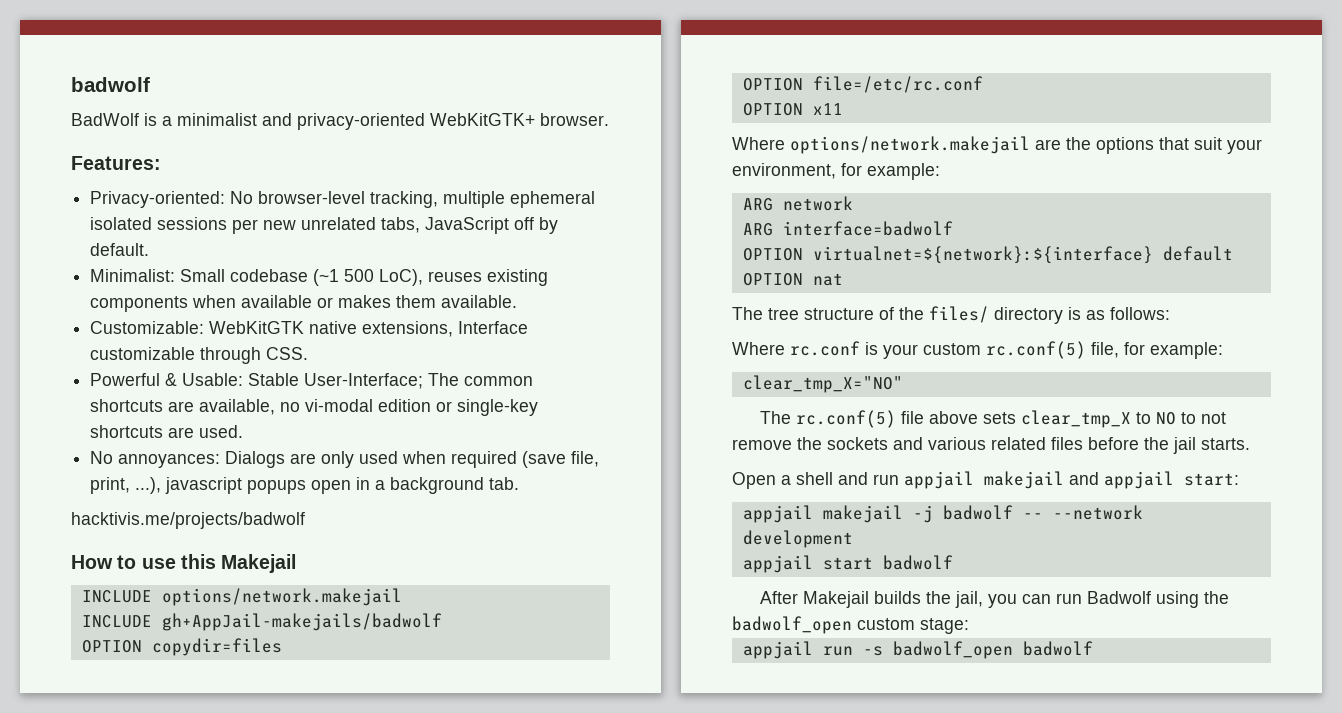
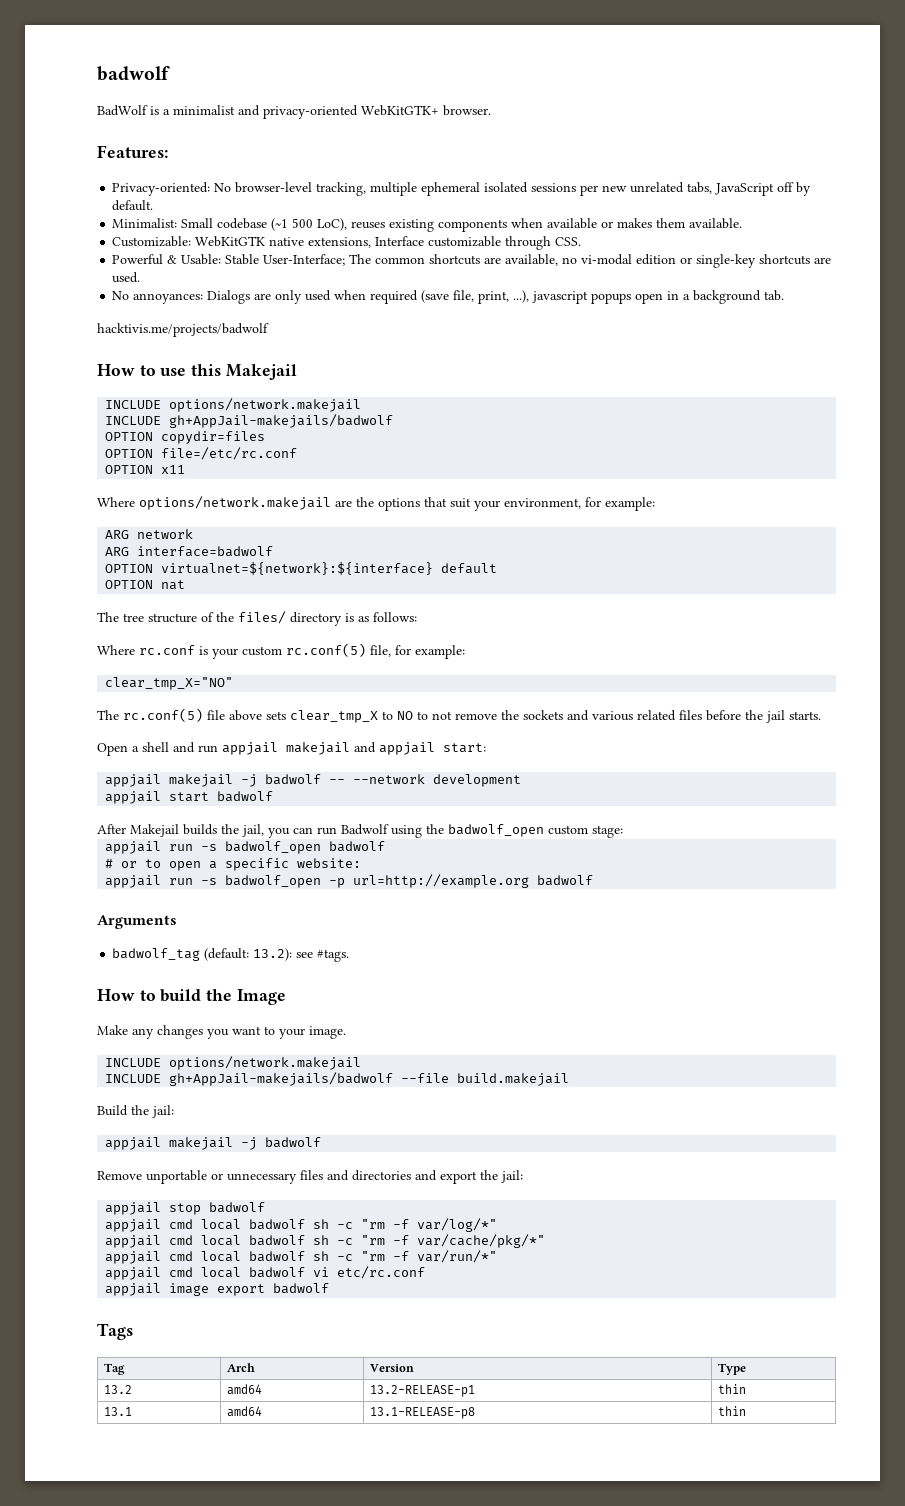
+ # or to open a specific website:
+ appjail run -s badwolf_open -p url=http://example.org badwolf
+ Arguments
+ badwolf_tag (default: 13.2): see #tags.
+ How to build the Image
+ Make any changes you want to your image.
+ INCLUDE options/network.makejail
+ INCLUDE gh+AppJail-makejails/badwolf --file build.makejail
+ Build the jail:
+ appjail makejail -j badwolf
+ Remove unportable or unnecessary files and directories and export the jail:
+ appjail stop badwolf
+ appjail cmd local badwolf sh -c "rm -f var/log/*"
+ appjail cmd local badwolf sh -c "rm -f var/cache/pkg/*"
+ appjail cmd local badwolf sh -c "rm -f var/run/*"
+ appjail cmd local badwolf vi etc/rc.conf
+ appjail image export badwolf
+ Tags
+ Tag | Arch | Version | Type
+ 13.2 | amd64 | 13.2-RELEASE-p1 | thin
+ 13.1 | amd64 | 13.1-RELEASE-p8 | thin

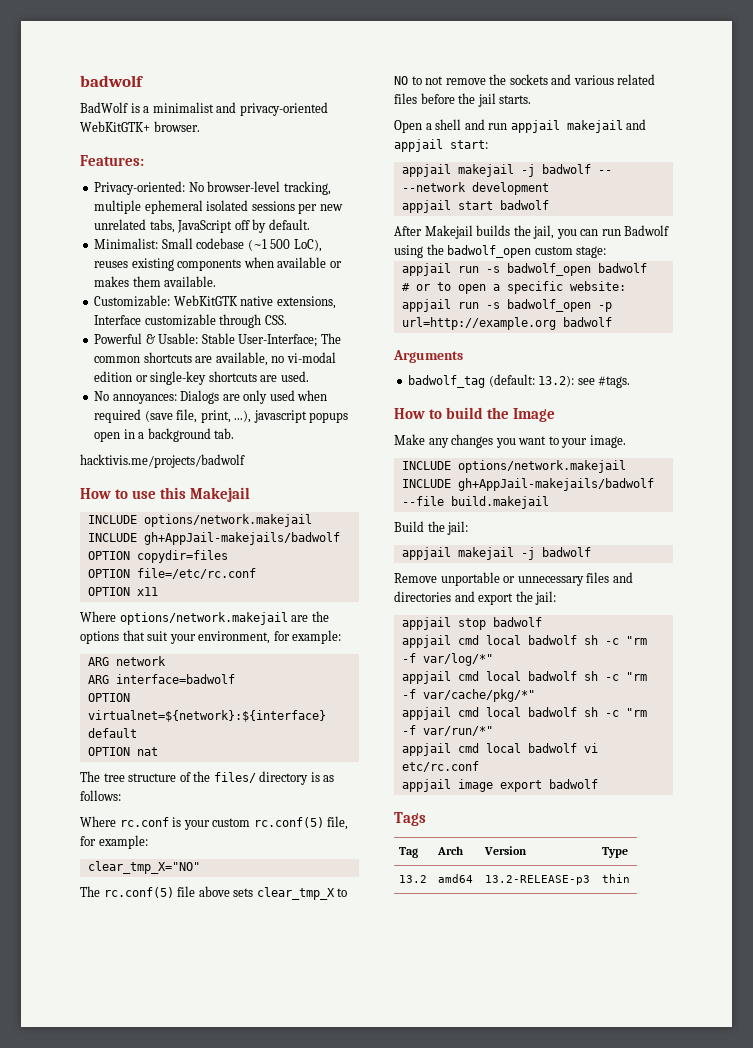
- 13.2 | amd64 | 13.2-RELEASE-p1 | thin
- 13.1 | amd64 | 13.1-RELEASE-p8 | thin
+ 13.2 | amd64 | 13.2-RELEASE-p3 | thin

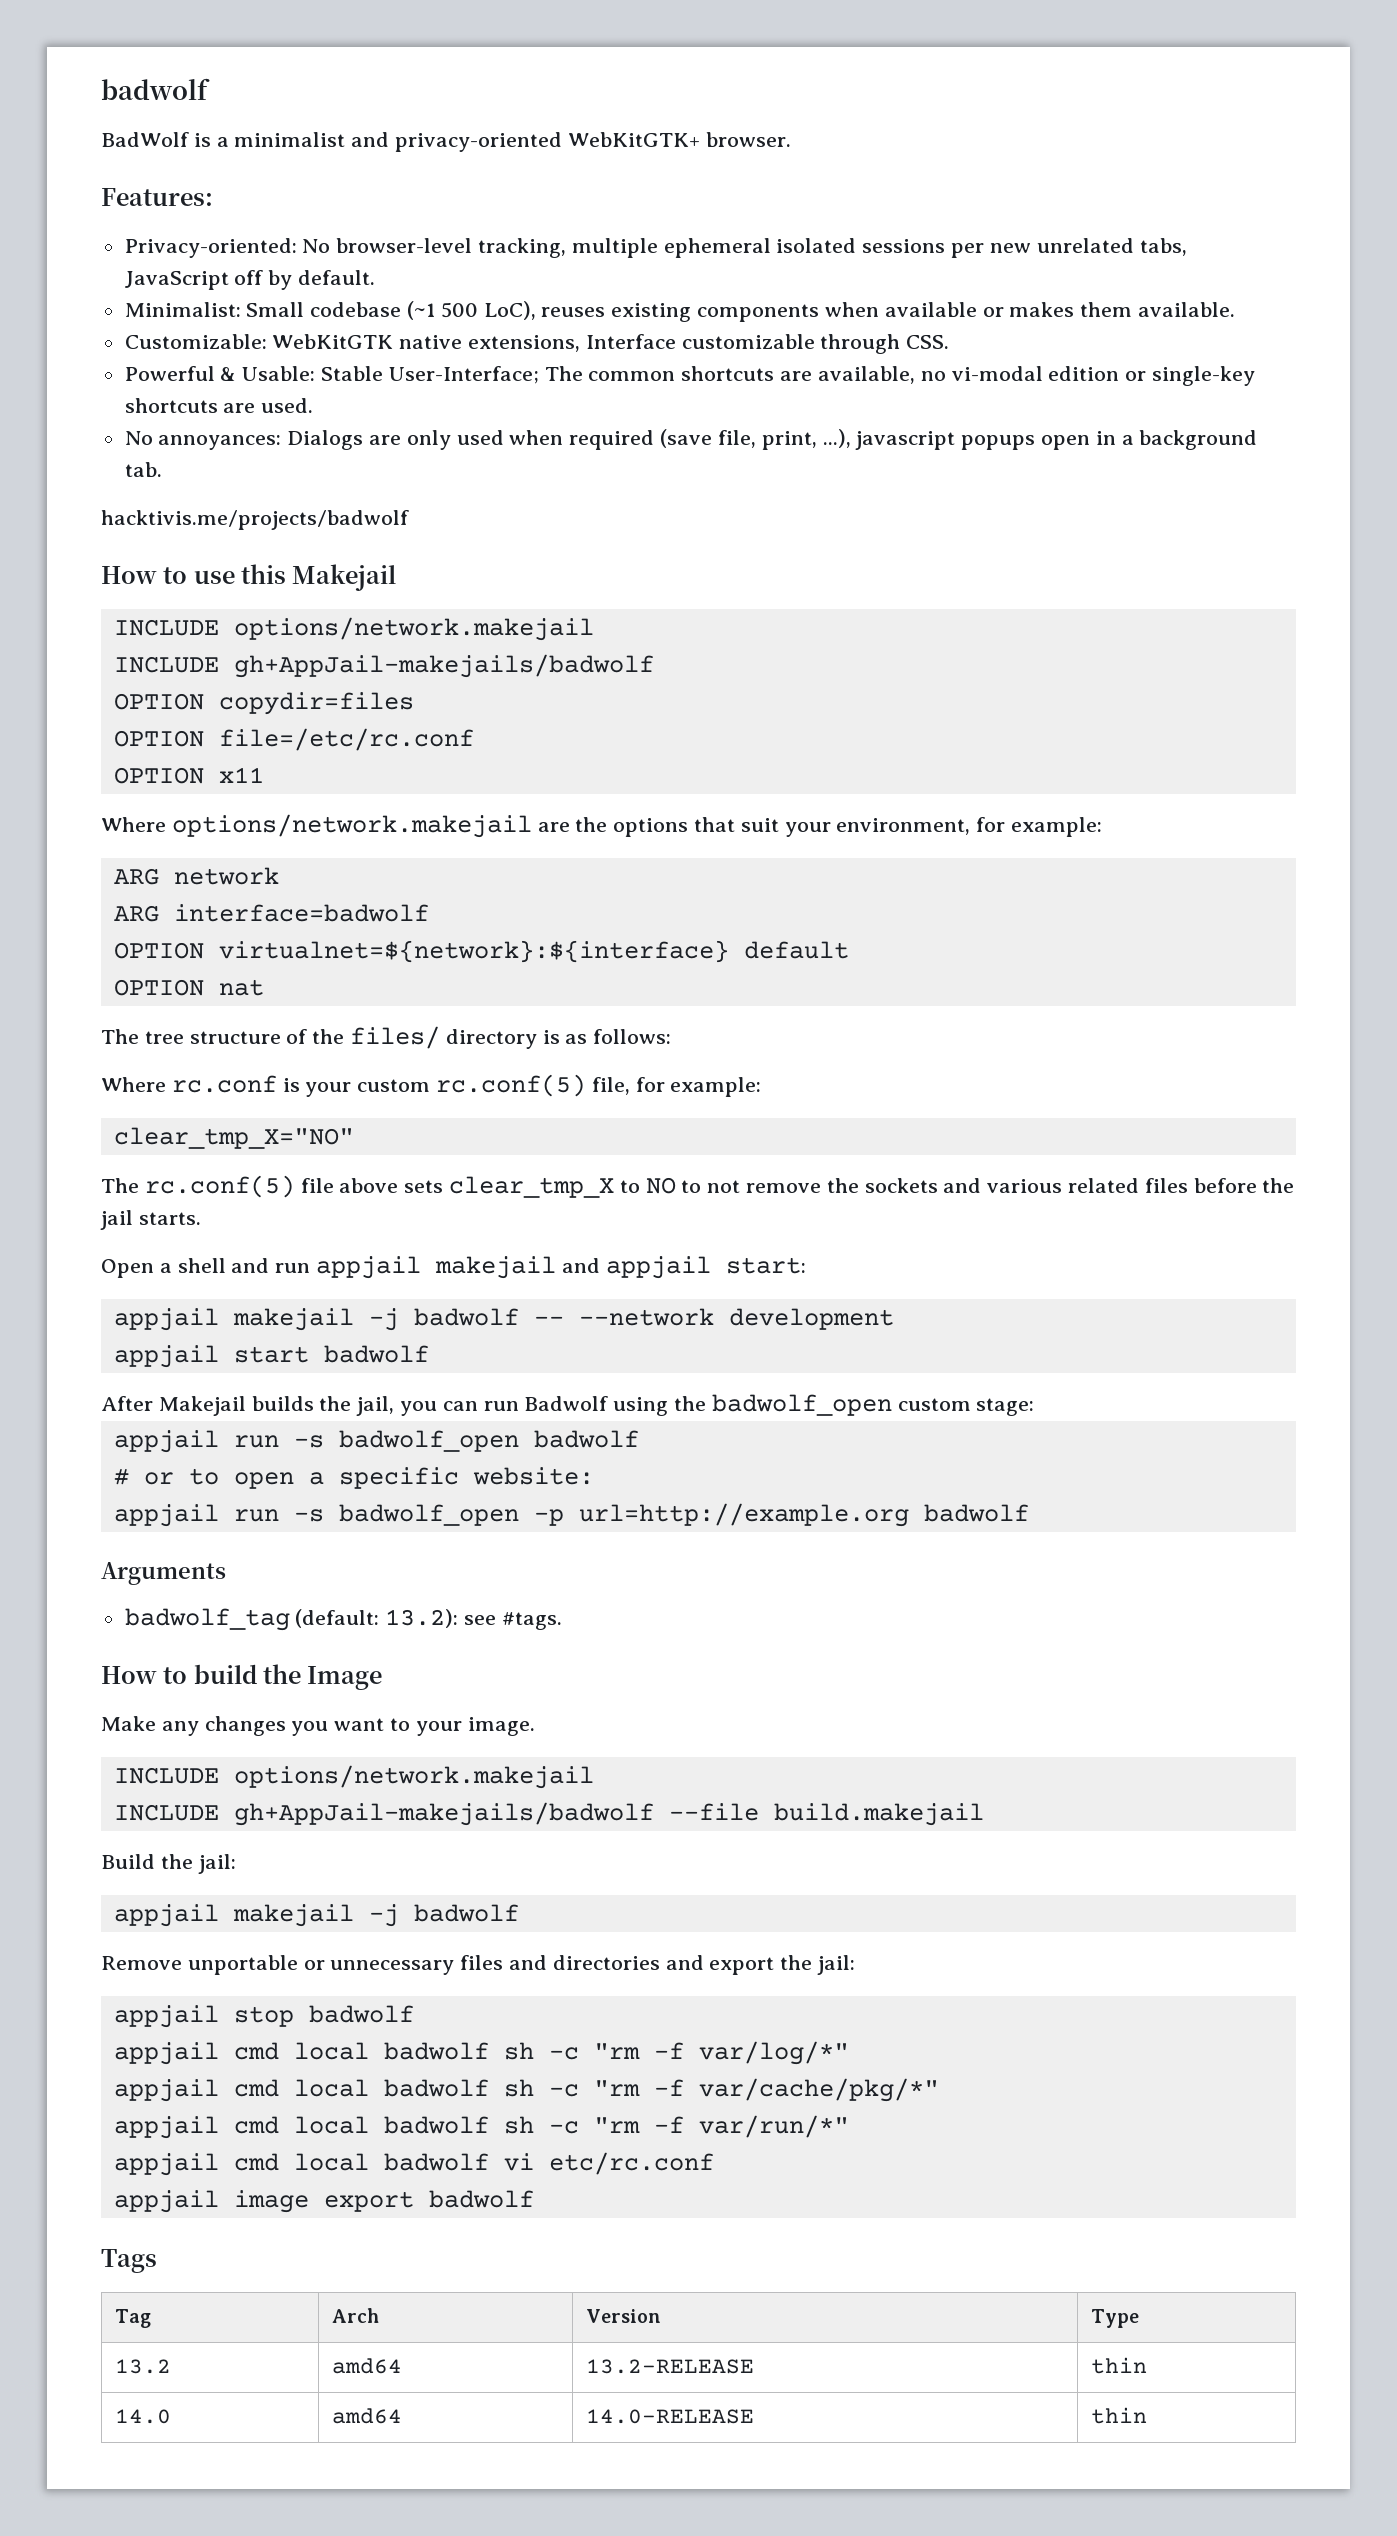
- 13.2 | amd64 | 13.2-RELEASE-p3 | thin
+ 13.2 | amd64 | 13.2-RELEASE | thin
+ 14.0 | amd64 | 14.0-RELEASE | thin

